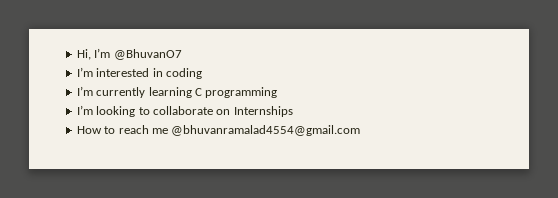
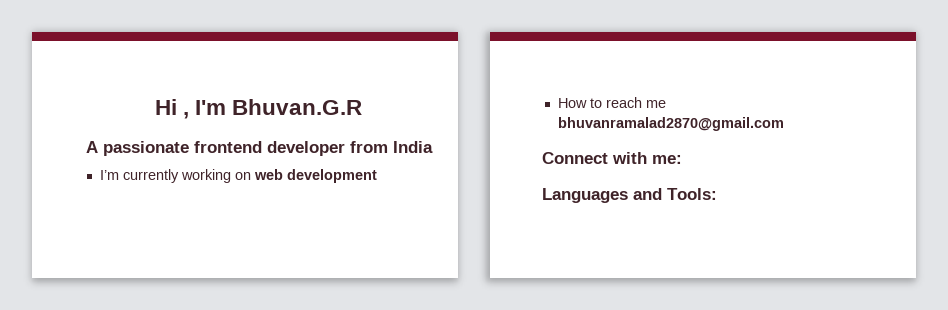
- Hi, I’m @BhuvanO7
- I’m interested in coding
- I’m currently learning C programming
- I’m looking to collaborate on Internships
- How to reach me @bhuvanramalad4554@gmail.com
+ Hi , I'm Bhuvan.G.R
+ A passionate frontend developer from India
+ I’m currently working on web development
+ How to reach me bhuvanramalad2870@gmail.com
+ Connect with me:
+ Languages and Tools:

